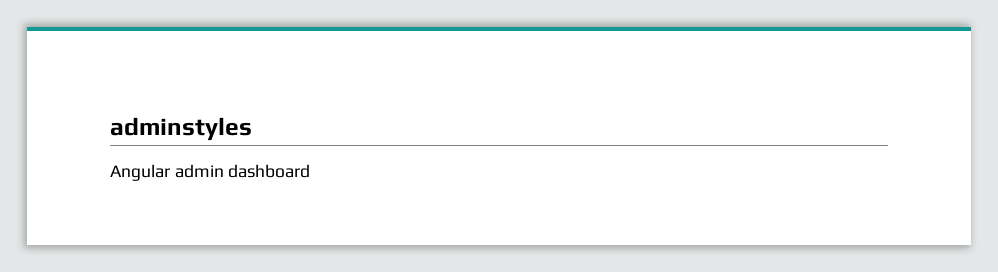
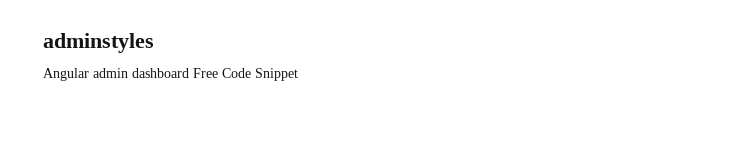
- Angular admin dashboard
+ Angular admin dashboard Free Code Snippet

